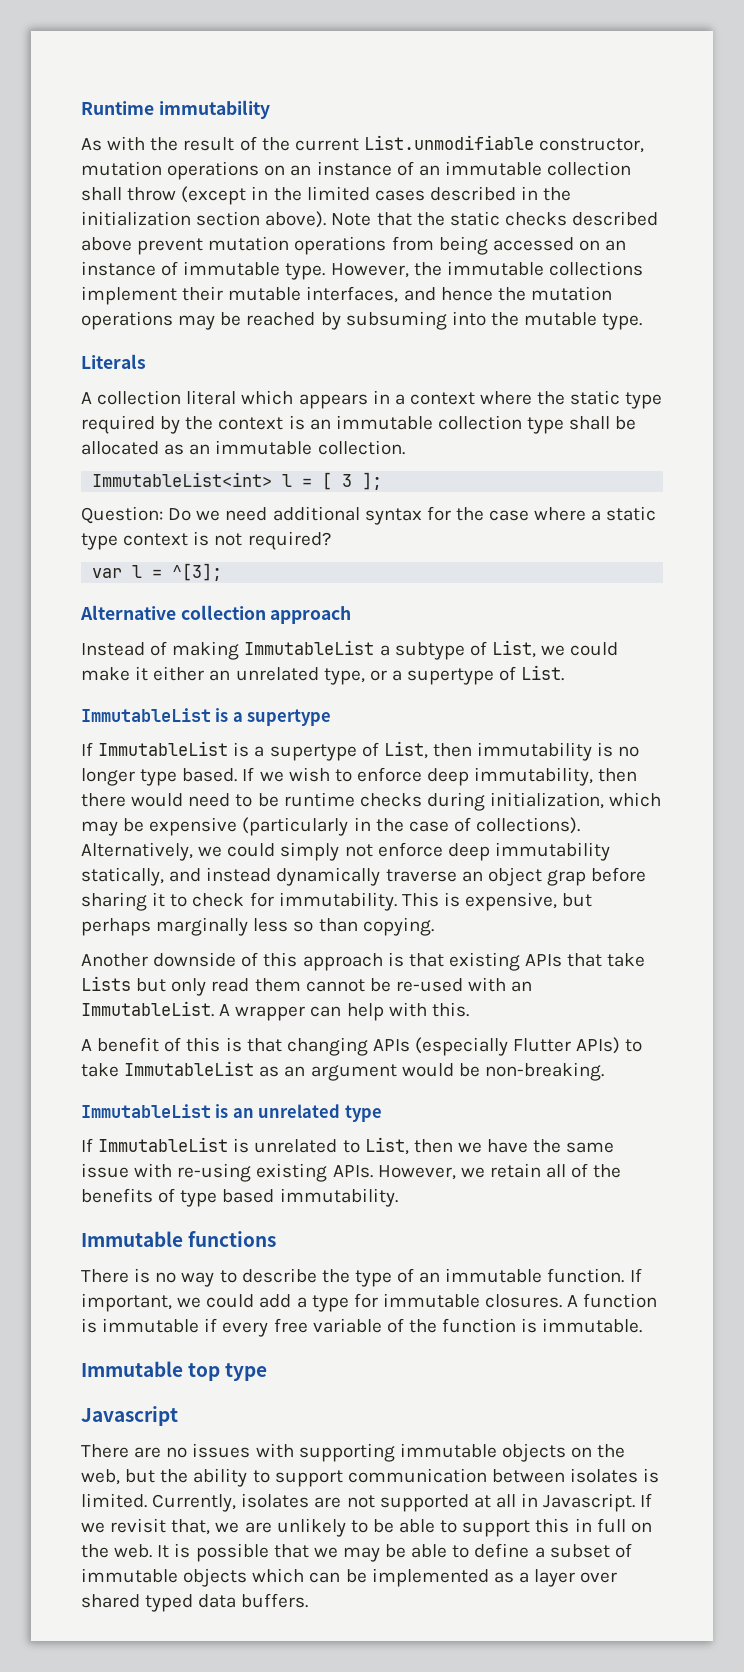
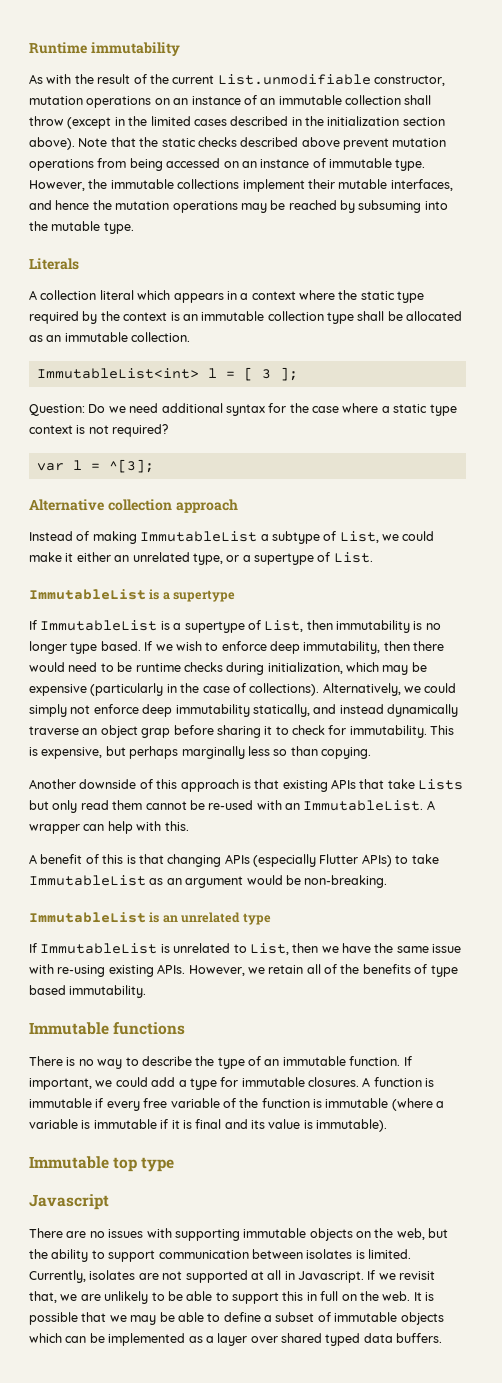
- A function is immutable if every free variable of the function is immutable.
+ A function is immutable if every free variable of the function is immutable (where a variable is immutable if it is final and its value is immutable).

